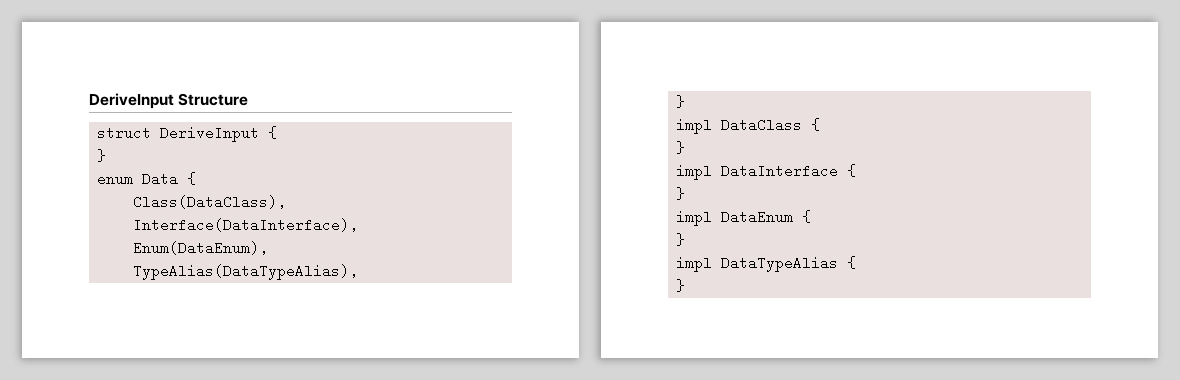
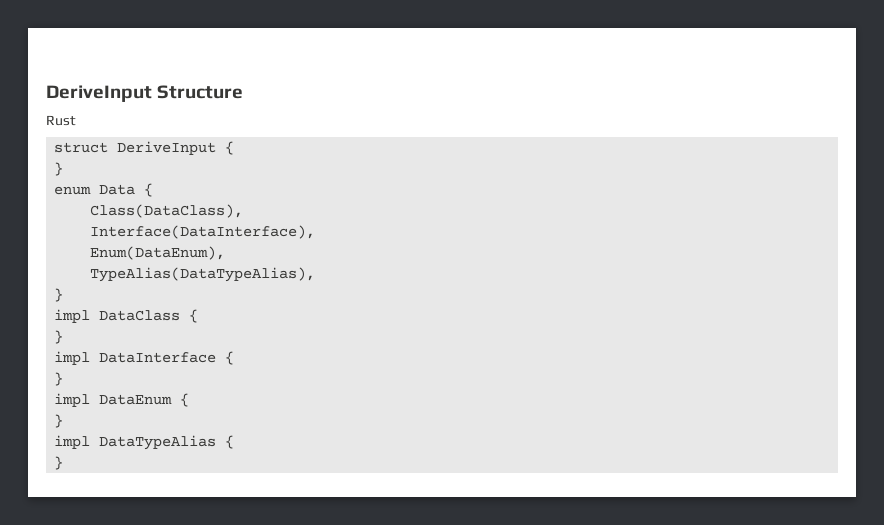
+ Rust

